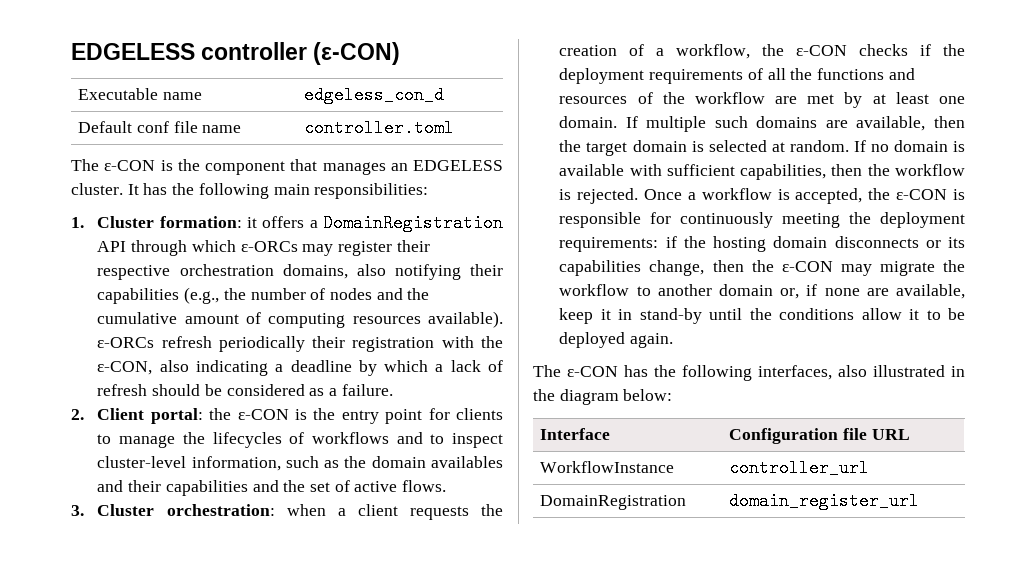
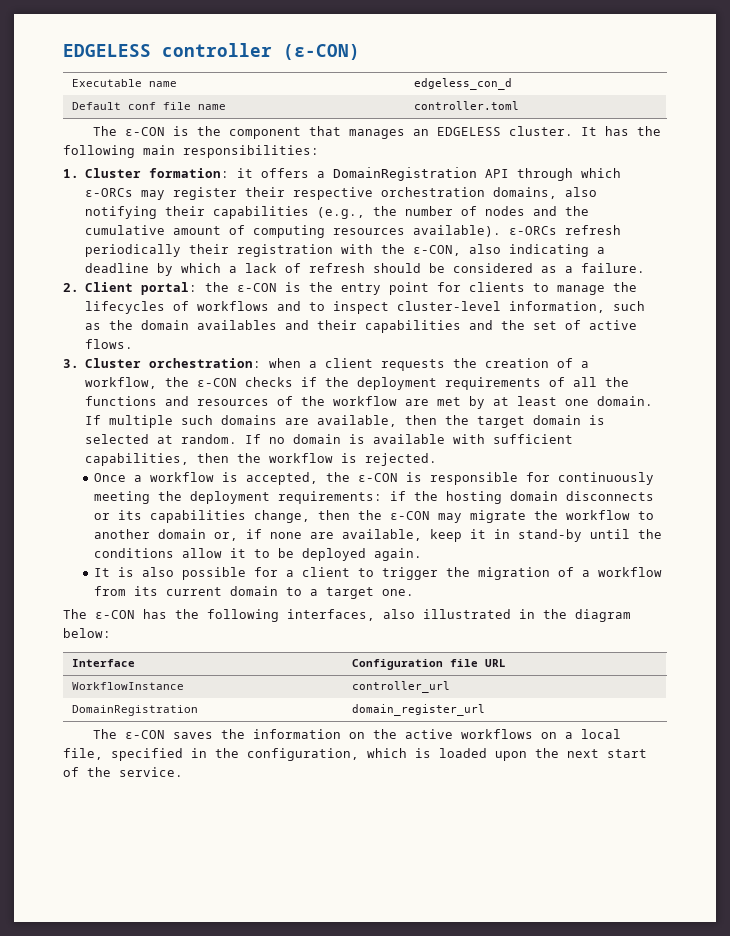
- If no domain is available with sufficient capabilities, then the workflow is rejected. Once a workflow is accepted, the ε-CON is responsible for continuously meeting the deployment requirements:
+ If no domain is available with sufficient capabilities, then the workflow is rejected.
+ Once a workflow is accepted, the ε-CON is responsible for continuously meeting the deployment requirements:
+ It is also possible for a client to trigger the migration of a workflow from its current domain to a target one.
+ The ε-CON saves the information on the active workflows on a local file, specified in the configuration, which is loaded upon the next start of the service.

